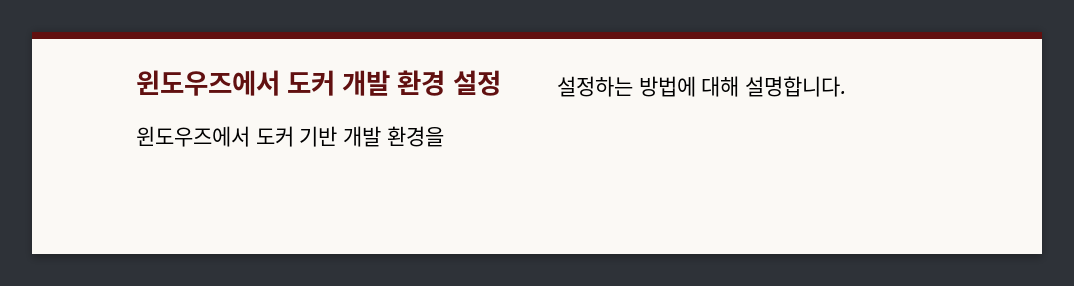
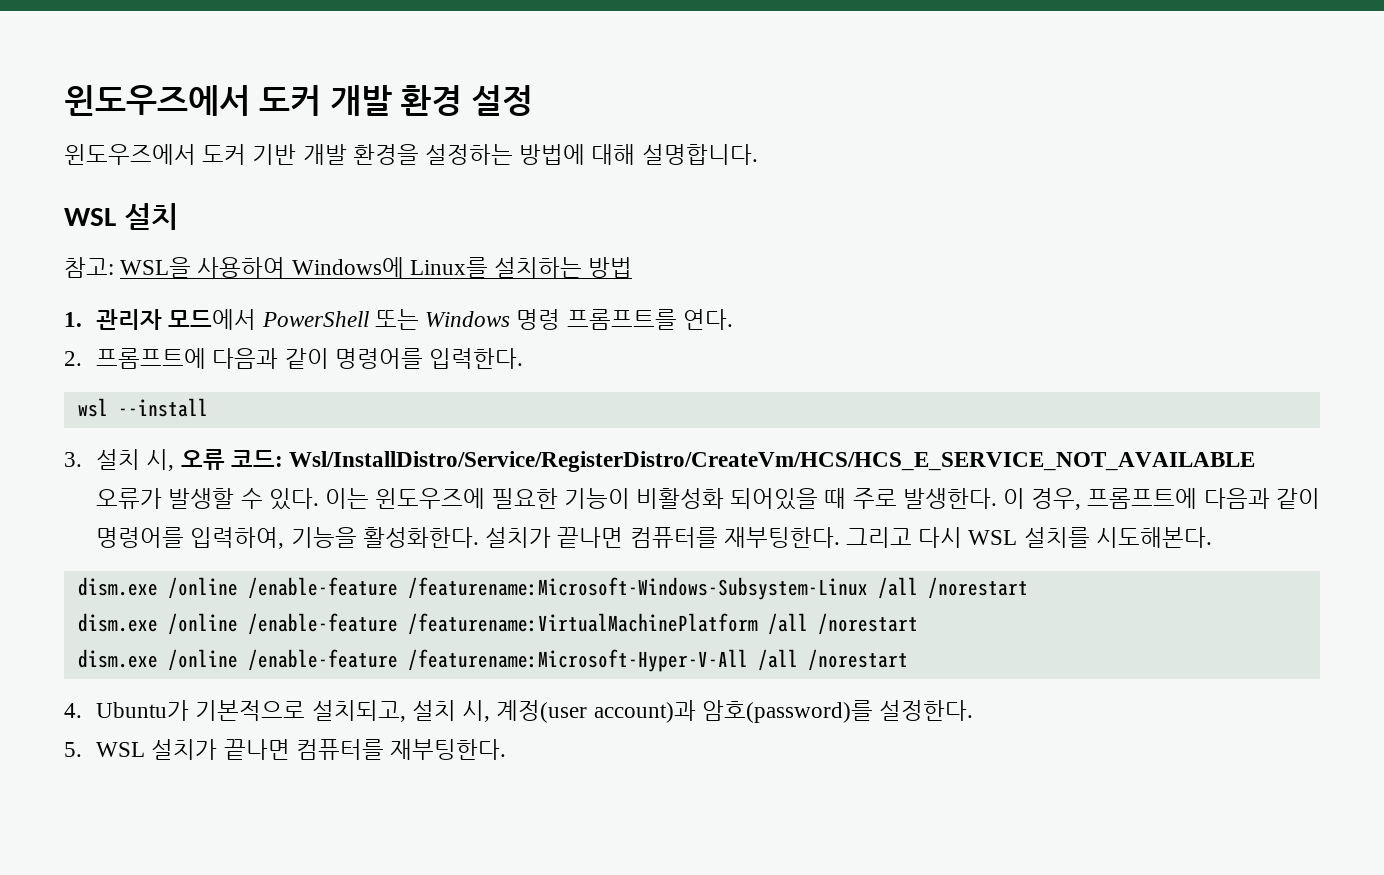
+ WSL 설치
+ 참고: WSL을 사용하여 Windows에 Linux를 설치하는 방법
+ 1. 관리자 모드에서 PowerShell 또는 Windows 명령 프롬프트를 연다.
+ 2. 프롬프트에 다음과 같이 명령어를 입력한다.
+ wsl --install
+ 3. 설치 시, 오류 코드: Wsl/InstallDistro/Service/RegisterDistro/CreateVm/HCS/HCS_E_SERVICE_NOT_AVAILABLE 오류가 발생할 수 있다. 이는 윈도우즈에 필요한 기능이 비활성화 되어있을 때 주로 발생한다. 이 경우, 프롬프트에 다음과 같이 명령어를 입력하여, 기능을 활성화한다. 설치가 끝나면 컴퓨터를 재부팅한다. 그리고 다시 WSL 설치를 시도해본다.
+ dism.exe /online /enable-feature /featurename:Microsoft-Windows-Subsystem-Linux /all /norestart
+ dism.exe /online /enable-feature /featurename:VirtualMachinePlatform /all /norestart
+ dism.exe /online /enable-feature /featurename:Microsoft-Hyper-V-All /all /norestart
+ 4. Ubuntu가 기본적으로 설치되고, 설치 시, 계정(user account)과 암호(password)를 설정한다.
+ 5. WSL 설치가 끝나면 컴퓨터를 재부팅한다.

